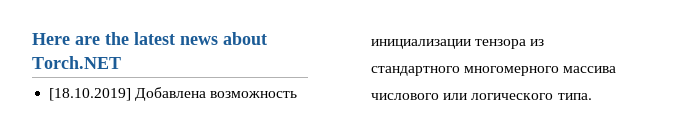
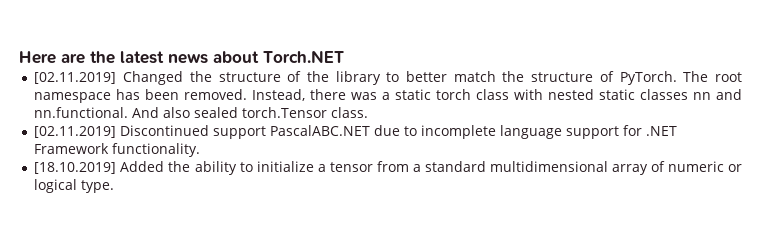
- [18.10.2019] Добавлена возможность инициализации тензора из стандартного многомерного массива числового или логического типа.
+ [02.11.2019] Changed the structure of the library to better match the structure of PyTorch. The root namespace has been removed. Instead, there was a static torch class with nested static classes nn and nn.functional. And also sealed torch.Tensor class.
+ [02.11.2019] Discontinued support PascalABC.NET due to incomplete language support for .NET Framework functionality.
+ [18.10.2019] Added the ability to initialize a tensor from a standard multidimensional array of numeric or logical type.

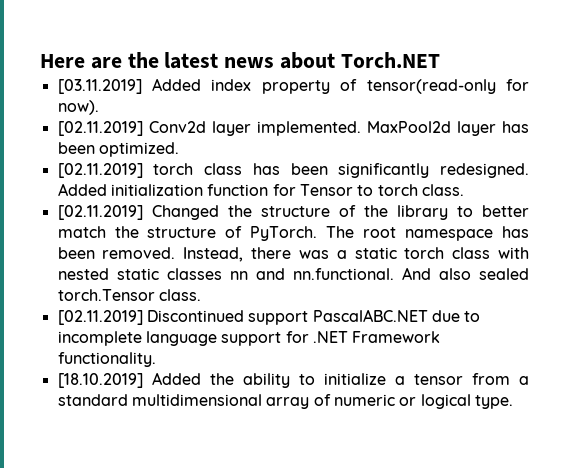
+ [03.11.2019] Added index property of tensor(read-only for now).
+ [02.11.2019] Conv2d layer implemented. MaxPool2d layer has been optimized.
+ [02.11.2019] torch class has been significantly redesigned. Added initialization function for Tensor to torch class.

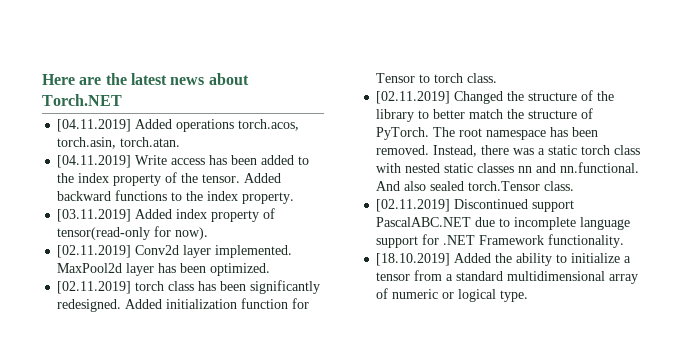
+ [04.11.2019] Added operations torch.acos, torch.asin, torch.atan.
+ [04.11.2019] Write access has been added to the index property of the tensor. Added backward functions to the index property.

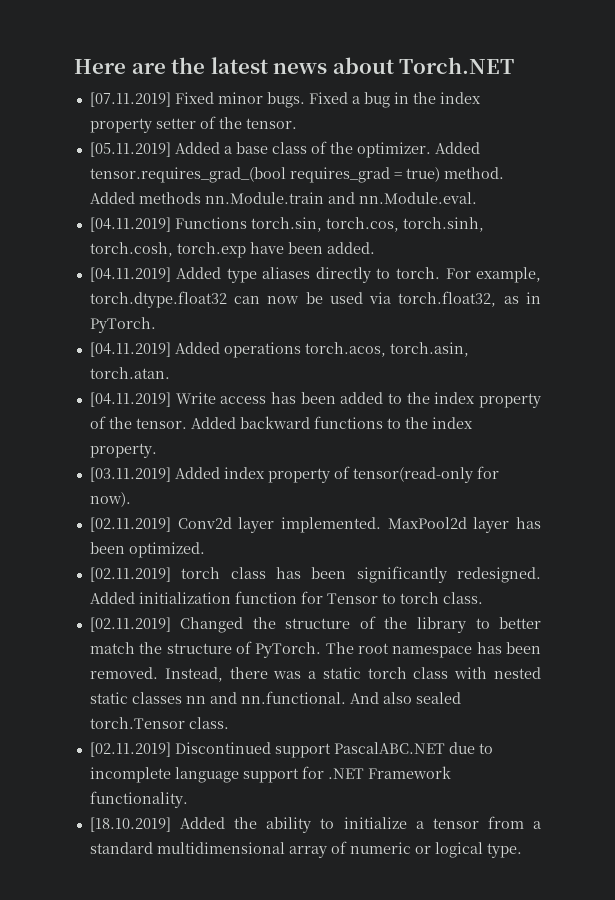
+ [07.11.2019] Fixed minor bugs. Fixed a bug in the index property setter of the tensor.
+ [05.11.2019] Added a base class of the optimizer. Added tensor.requires_grad_(bool requires_grad = true) method. Added methods nn.Module.train and nn.Module.eval.
+ [04.11.2019] Functions torch.sin, torch.cos, torch.sinh, torch.cosh, torch.exp have been added.
+ [04.11.2019] Added type aliases directly to torch. For example, torch.dtype.float32 can now be used via torch.float32, as in PyTorch.

